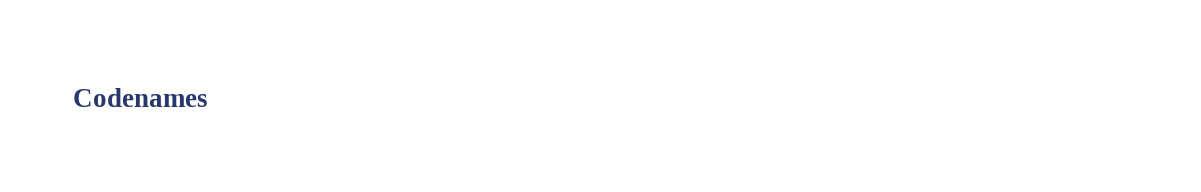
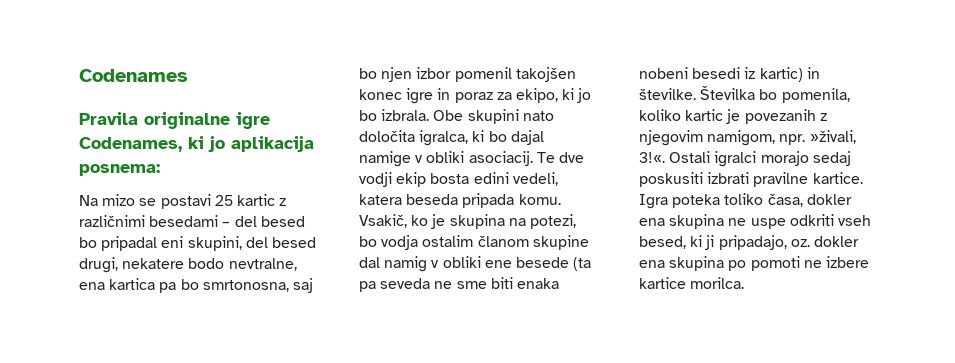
+ Pravila originalne igre Codenames, ki jo aplikacija posnema:
+ Na mizo se postavi 25 kartic z različnimi besedami – del besed bo pripadal eni skupini, del besed drugi, nekatere bodo nevtralne, ena kartica pa bo smrtonosna, saj bo njen izbor pomenil takojšen konec igre in poraz za ekipo, ki jo bo izbrala. Obe skupini nato določita igralca, ki bo dajal namige v obliki asociacij. Te dve vodji ekip bosta edini vedeli, katera beseda pripada komu. Vsakič, ko je skupina na potezi, bo vodja ostalim članom skupine dal namig v obliki ene besede (ta pa seveda ne sme biti enaka nobeni besedi iz kartic) in številke. Številka bo pomenila, koliko kartic je povezanih z njegovim namigom, npr. »živali, 3!«. Ostali igralci morajo sedaj poskusiti izbrati pravilne kartice. Igra poteka toliko časa, dokler ena skupina ne uspe odkriti vseh besed, ki ji pripadajo, oz. dokler ena skupina po pomoti ne izbere kartice morilca.

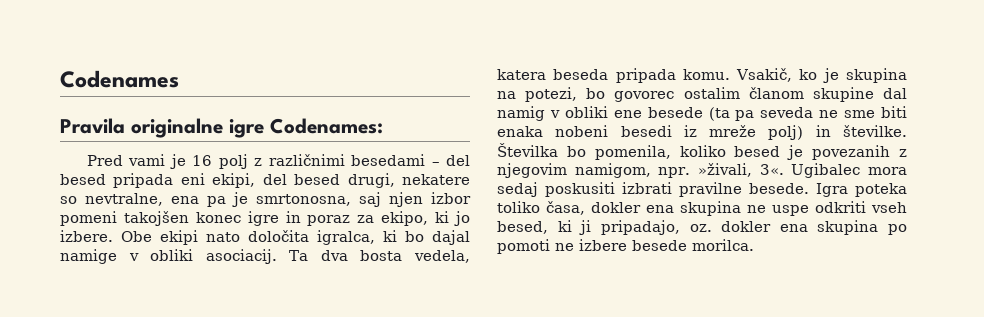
- Pravila originalne igre Codenames, ki jo aplikacija posnema:
- Na mizo se postavi 25 kartic z različnimi besedami – del besed bo pripadal eni skupini, del besed drugi, nekatere bodo nevtralne, ena kartica pa bo smrtonosna, saj bo njen izbor pomenil takojšen konec igre in poraz za ekipo, ki jo bo izbrala. Obe skupini nato določita igralca, ki bo dajal namige v obliki asociacij.
+ Pravila originalne igre Codenames:
+ Pred vami je 16 polj z različnimi besedami – del besed pripada eni ekipi, del besed drugi, nekatere so nevtralne, ena pa je smrtonosna, saj njen izbor pomeni takojšen konec igre in poraz za ekipo, ki jo izbere. Obe ekipi nato določita igralca, ki bo dajal namige v obliki asociacij.
- Te dve vodji ekip bosta edini vedeli, katera beseda pripada komu.
+ Ta dva bosta vedela, katera beseda pripada komu.
- Vsakič, ko je skupina na potezi, bo vodja ostalim članom skupine dal namig v obliki ene besede (ta pa seveda ne sme biti enaka nobeni besedi iz kartic) in številke.
+ Vsakič, ko je skupina na potezi, bo govorec ostalim članom skupine dal namig v obliki ene besede (ta pa seveda ne sme biti enaka nobeni besedi iz mreže polj) in številke.
- Številka bo pomenila, koliko kartic je povezanih z njegovim namigom, npr. »živali, 3!«. Ostali igralci morajo sedaj poskusiti izbrati pravilne kartice.
+ Številka bo pomenila, koliko besed je povezanih z njegovim namigom, npr. »živali, 3«. Ugibalec mora sedaj poskusiti izbrati pravilne besede.
- Igra poteka toliko časa, dokler ena skupina ne uspe odkriti vseh besed, ki ji pripadajo, oz. dokler ena skupina po pomoti ne izbere kartice morilca.
+ Igra poteka toliko časa, dokler ena skupina ne uspe odkriti vseh besed, ki ji pripadajo, oz. dokler ena skupina po pomoti ne izbere besede morilca.

